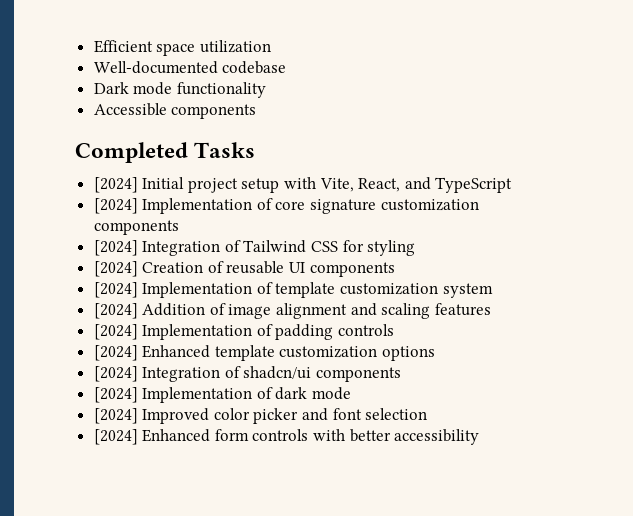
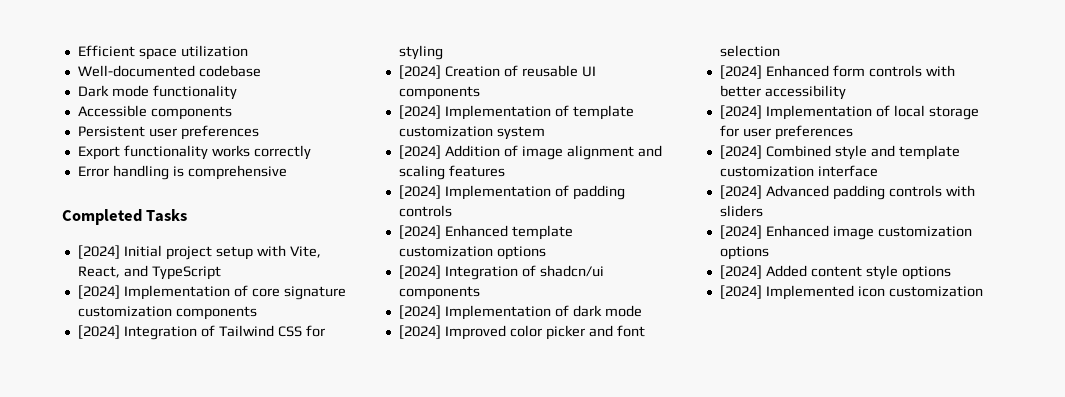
+ Persistent user preferences
+ Export functionality works correctly
+ Error handling is comprehensive
+ [2024] Implementation of local storage for user preferences
+ [2024] Combined style and template customization interface
+ [2024] Advanced padding controls with sliders
+ [2024] Enhanced image customization options
+ [2024] Added content style options
+ [2024] Implemented icon customization

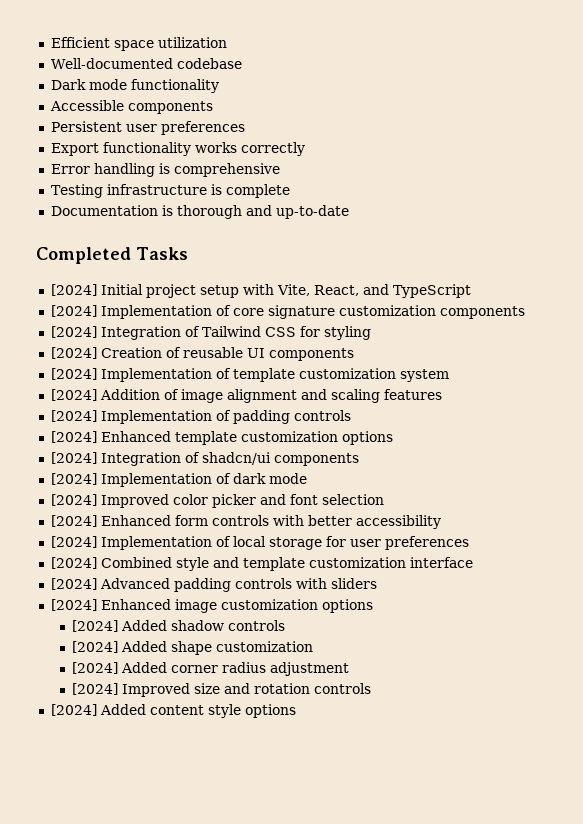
+ Testing infrastructure is complete
+ Documentation is thorough and up-to-date
+ [2024] Added shadow controls
+ [2024] Added shape customization
+ [2024] Added corner radius adjustment
+ [2024] Improved size and rotation controls
- [2024] Implemented icon customization

